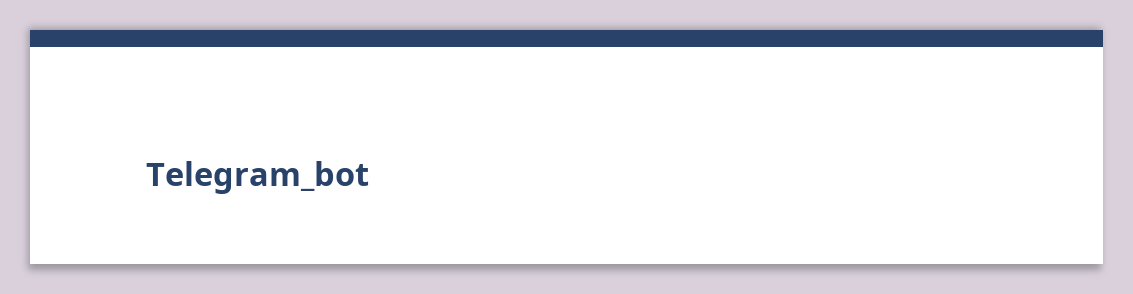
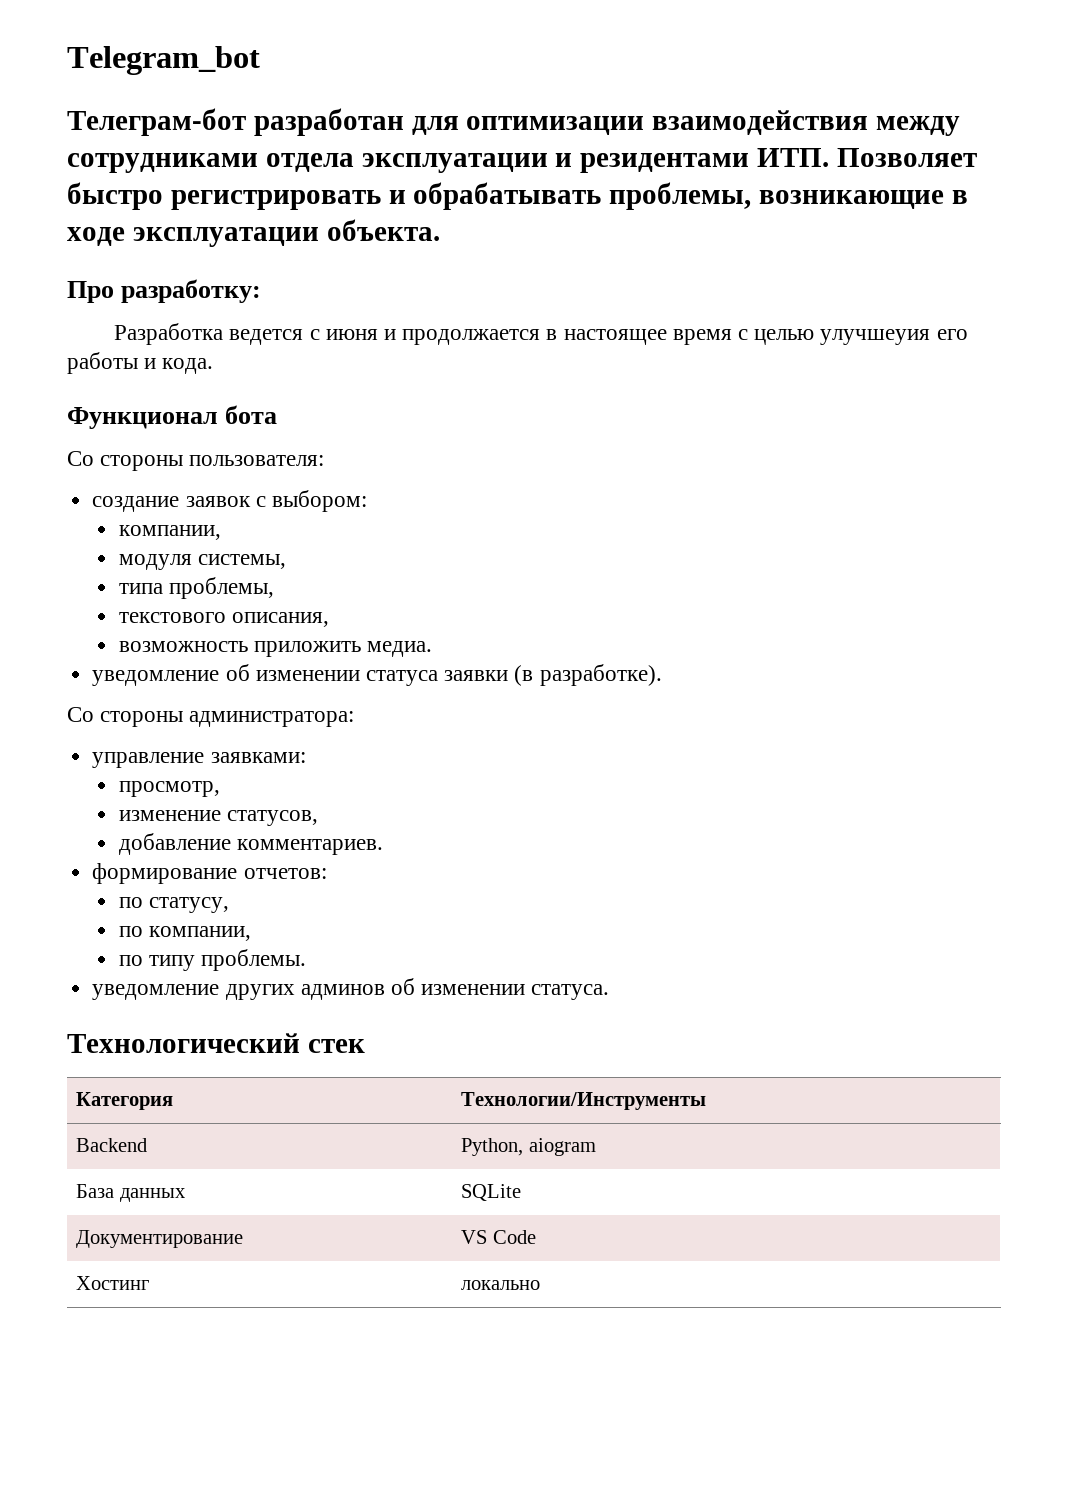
+ Телеграм-бот разработан для оптимизации взаимодействия между сотрудниками отдела эксплуатации и резидентами ИТП. Позволяет быстро регистрировать и обрабатывать проблемы, возникающие в ходе эксплуатации объекта.
+ Про разработку:
+ Разработка ведется с июня и продолжается в настоящее время с целью улучшеyия его работы и кода.
+ Функционал бота
+ Со стороны пользователя:
+ создание заявок с выбором:
+ компании,
+ модуля системы,
+ типа проблемы,
+ текстового описания,
+ возможность приложить медиа.
+ уведомление об изменении статуса заявки (в разработке).
+ Со стороны администратора:
+ управление заявками:
+ просмотр,
+ изменение статусов,
+ добавление комментариев.
+ формирование отчетов:
+ по статусу,
+ по компании,
+ по типу проблемы.
+ уведомление других админов об изменении статуса.
+ Технологический стек
+ Категория | Технологии/Инструменты
+ Backend | Python, aiogram
+ База данных | SQLite
+ Документирование | VS Code
+ Хостинг | локально

